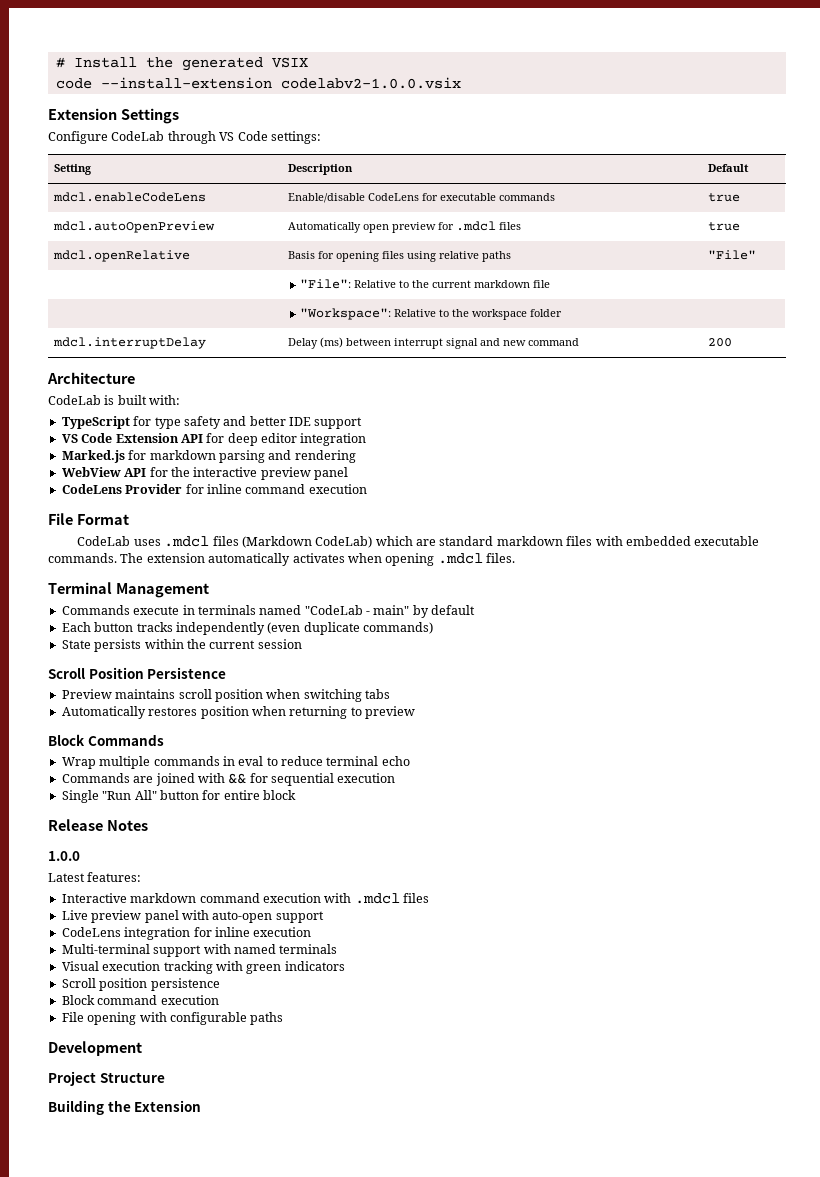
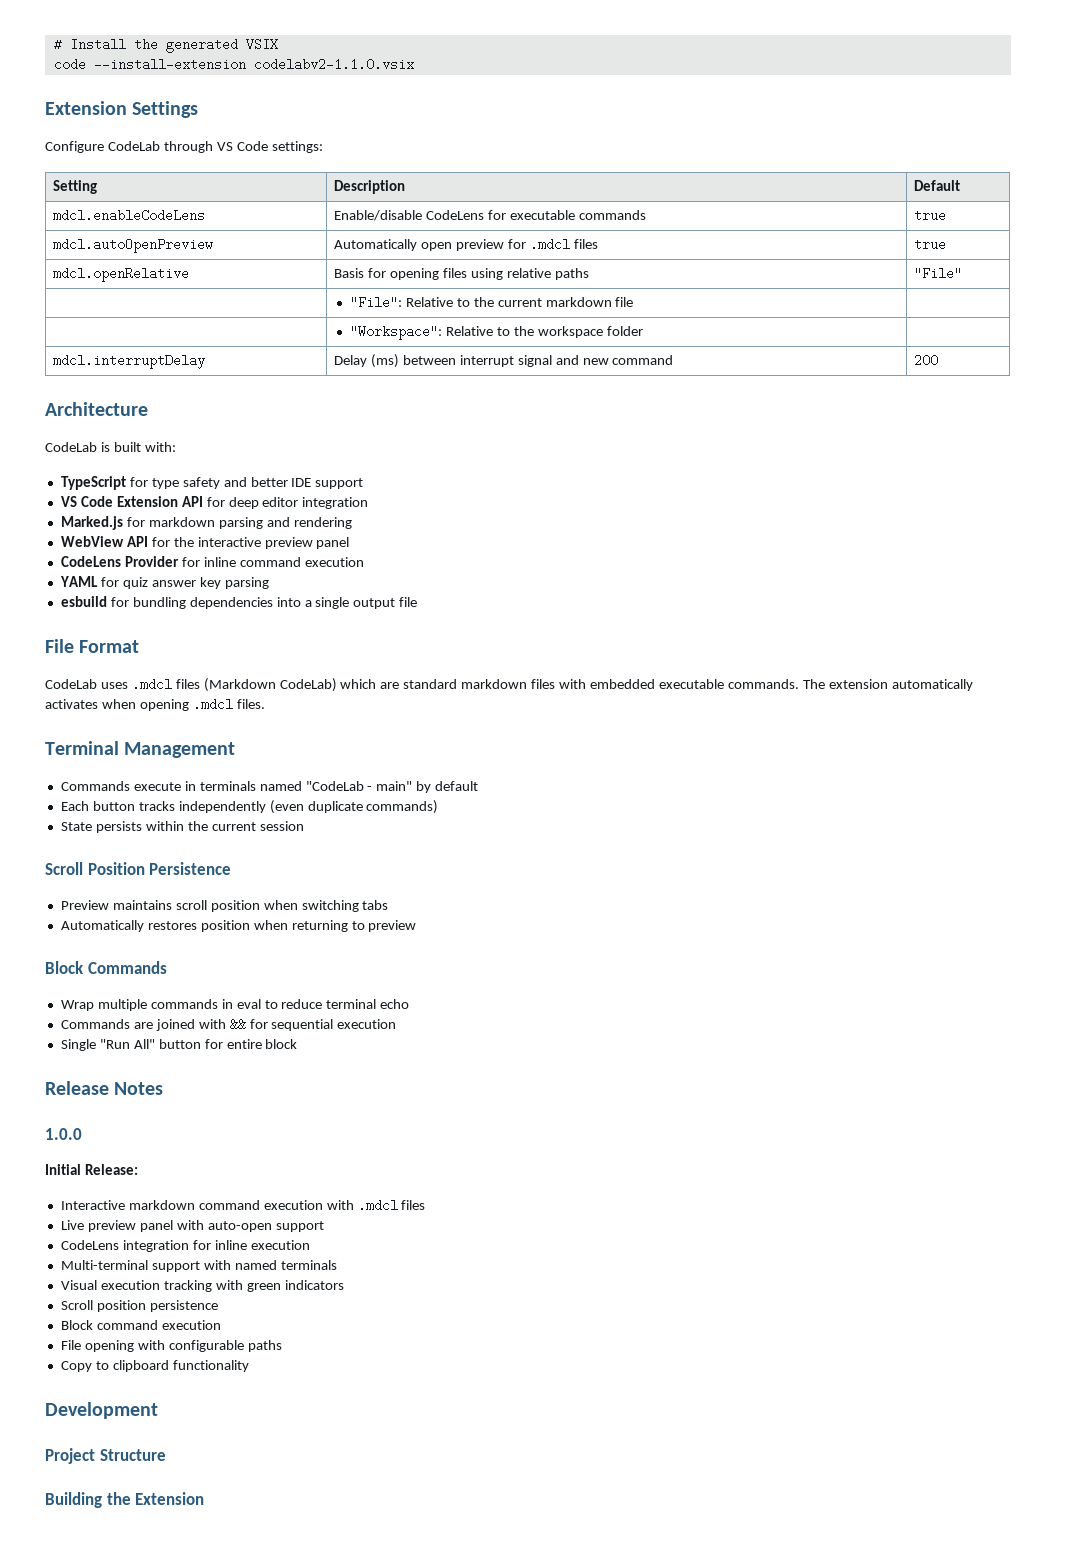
- code --install-extension codelabv2-1.0.0.vsix
+ code --install-extension codelabv2-1.1.0.vsix
+ YAML for quiz answer key parsing
+ esbuild for bundling dependencies into a single output file
- Latest features:
+ Initial Release:
+ Copy to clipboard functionality

